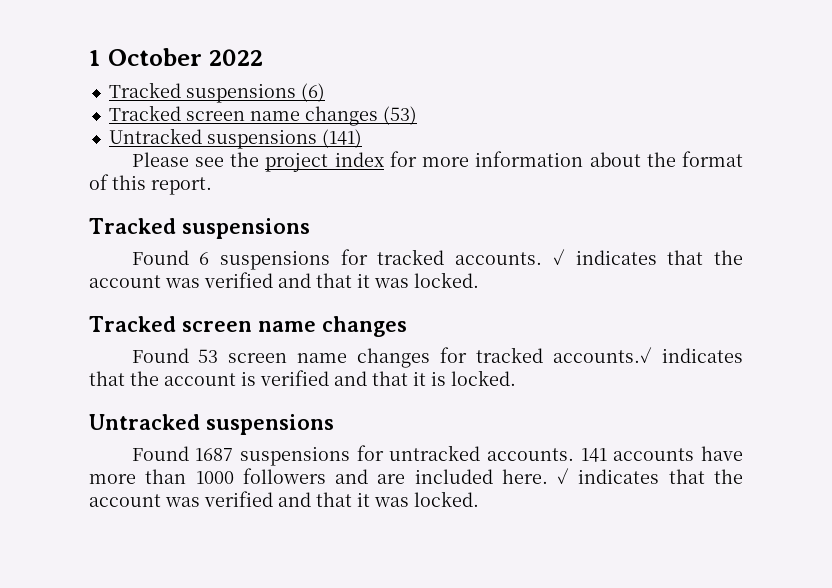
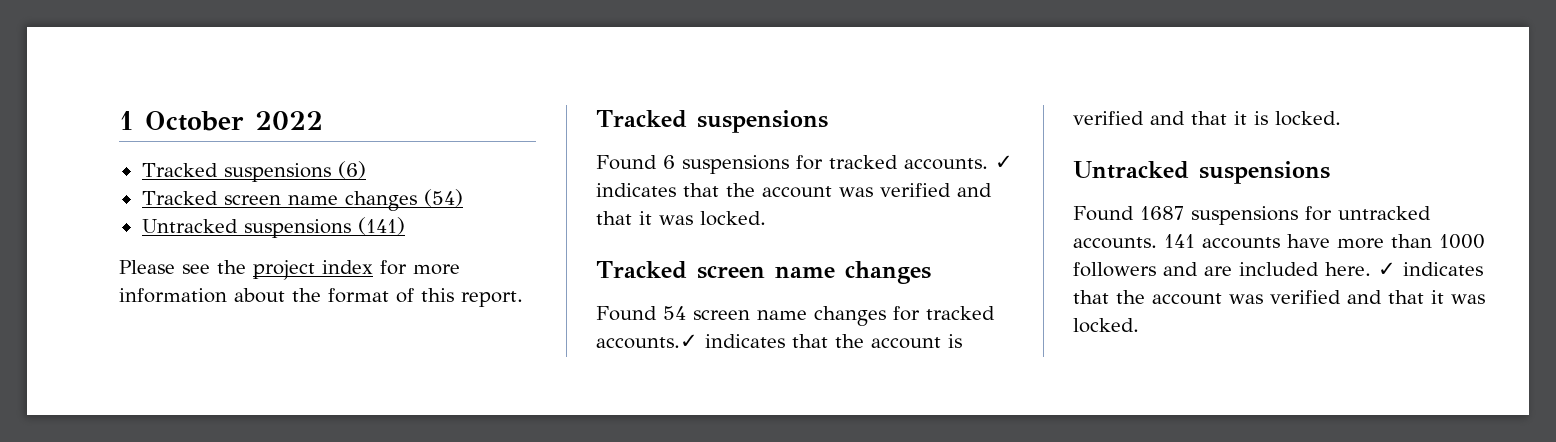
- Tracked screen name changes (53)
+ Tracked screen name changes (54)
- Found 53 screen name changes for tracked accounts.✓ indicates that the account is verified and that it is locked.
+ Found 54 screen name changes for tracked accounts.✓ indicates that the account is verified and that it is locked.

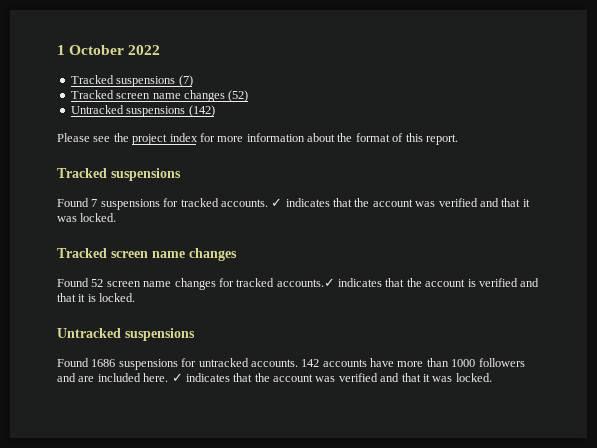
- Tracked suspensions (6)
- Tracked screen name changes (54)
- Untracked suspensions (141)
+ Tracked suspensions (7)
+ Tracked screen name changes (52)
+ Untracked suspensions (142)
- Found 6 suspensions for tracked accounts.
+ Found 7 suspensions for tracked accounts.
- Found 54 screen name changes for tracked accounts.✓ indicates that the account is verified and that it is locked.
+ Found 52 screen name changes for tracked accounts.✓ indicates that the account is verified and that it is locked.
- Found 1687 suspensions for untracked accounts.
+ Found 1686 suspensions for untracked accounts.
- 141 accounts have more than 1000 followers and are included here.
+ 142 accounts have more than 1000 followers and are included here.

